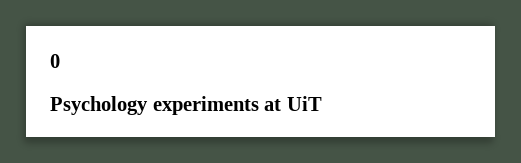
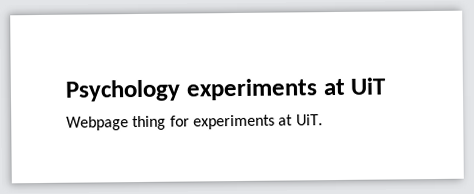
- 0
+ Webpage thing for experiments at UiT.

